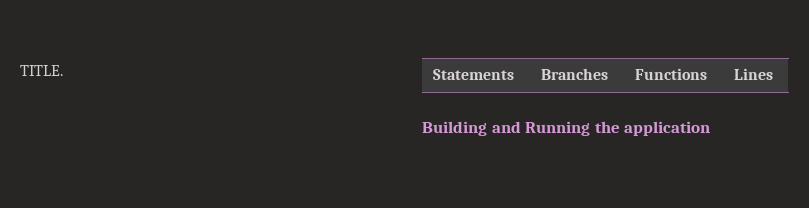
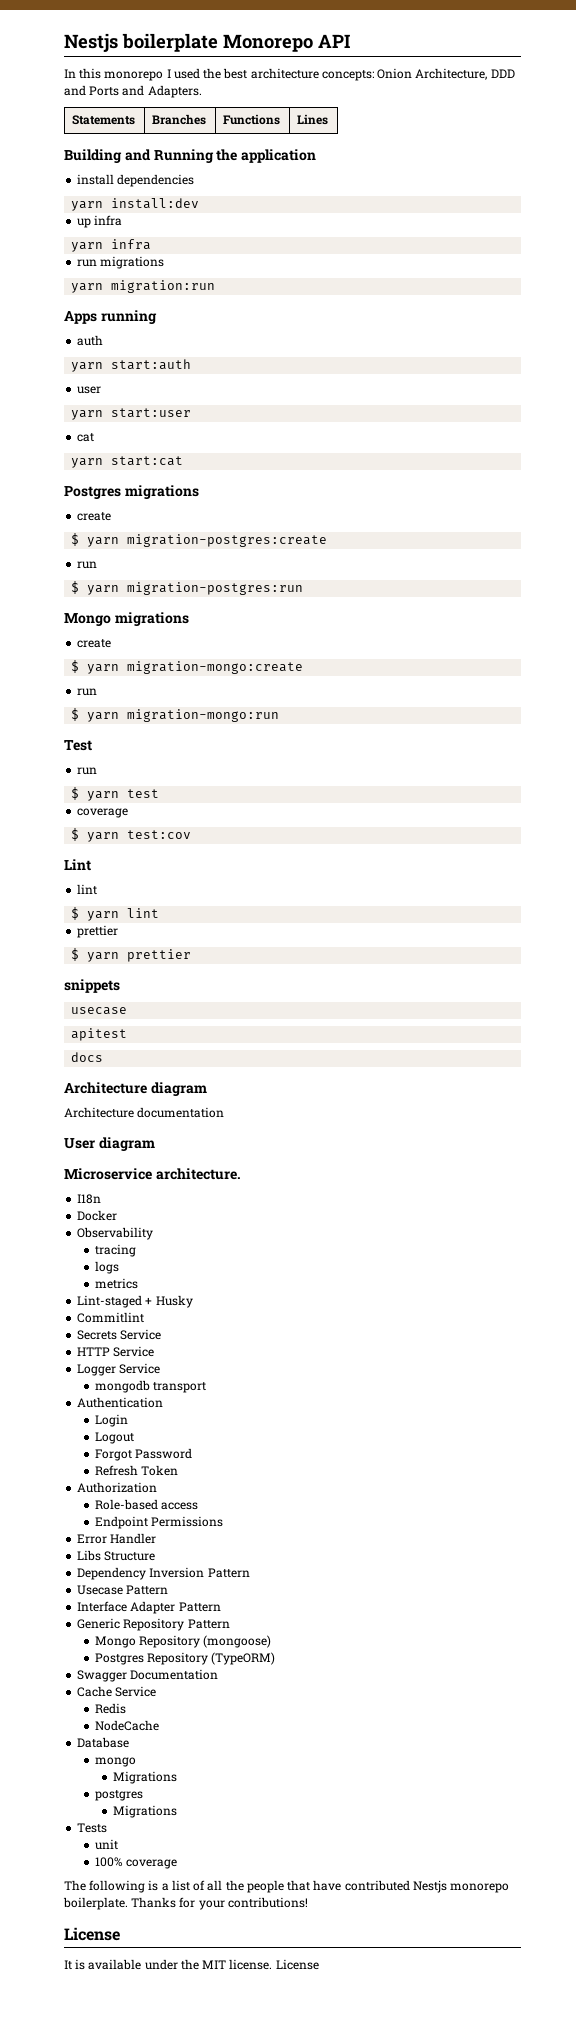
- TITLE.
+ Nestjs boilerplate Monorepo API
+ In this monorepo I used the best architecture concepts: Onion Architecture, DDD and Ports and Adapters.
+ install dependencies
+ yarn install:dev
+ up infra
+ yarn infra
+ run migrations
+ yarn migration:run
+ Apps running
+ auth
+ yarn start:auth
+ user
+ yarn start:user
+ cat
+ yarn start:cat
+ Postgres migrations
+ create
+ $ yarn migration-postgres:create
+ run
+ $ yarn migration-postgres:run
+ Mongo migrations
+ create
+ $ yarn migration-mongo:create
+ run
+ $ yarn migration-mongo:run
+ Test
+ run
+ $ yarn test
+ coverage
+ $ yarn test:cov
+ Lint
+ lint
+ $ yarn lint
+ prettier
+ $ yarn prettier
+ snippets
+ usecase
+ apitest
+ docs
+ Architecture diagram
+ Architecture documentation
+ User diagram
+ Microservice architecture.
+ I18n
+ Docker
+ Observability
+ tracing
+ logs
+ metrics
+ Lint-staged + Husky
+ Commitlint
+ Secrets Service
+ HTTP Service
+ Logger Service
+ mongodb transport
+ Authentication
+ Login
+ Logout
+ Forgot Password
+ Refresh Token
+ Authorization
+ Role-based access
+ Endpoint Permissions
+ Error Handler
+ Libs Structure
+ Dependency Inversion Pattern
+ Usecase Pattern
+ Interface Adapter Pattern
+ Generic Repository Pattern
+ Mongo Repository (mongoose)
+ Postgres Repository (TypeORM)
+ Swagger Documentation
+ Cache Service
+ Redis
+ NodeCache
+ Database
+ mongo
+ Migrations
+ postgres
+ Migrations
+ Tests
+ unit
+ 100% coverage
+ The following is a list of all the people that have contributed Nestjs monorepo boilerplate. Thanks for your contributions!
+ License
+ It is available under the MIT license. License

